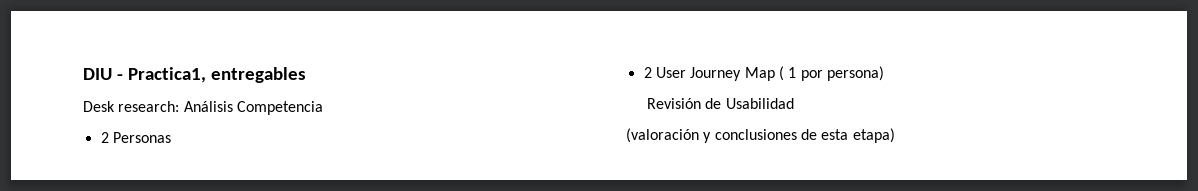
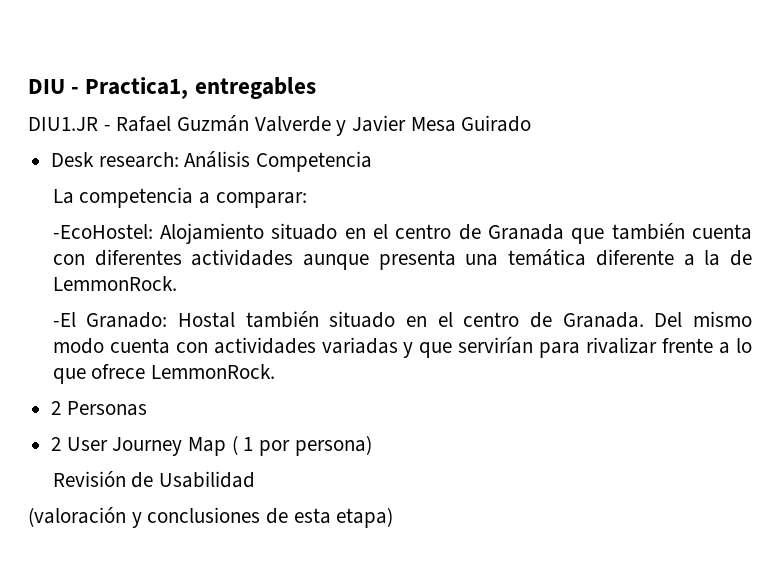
+ DIU1.JR - Rafael Guzmán Valverde y Javier Mesa Guirado
  Desk research: Análisis Competencia
+ La competencia a comparar:
+ -EcoHostel: Alojamiento situado en el centro de Granada que también cuenta con diferentes actividades aunque presenta una temática diferente a la de LemmonRock.
+ -El Granado: Hostal también situado en el centro de Granada. Del mismo modo cuenta con actividades variadas y que servirían para rivalizar frente a lo que ofrece LemmonRock.

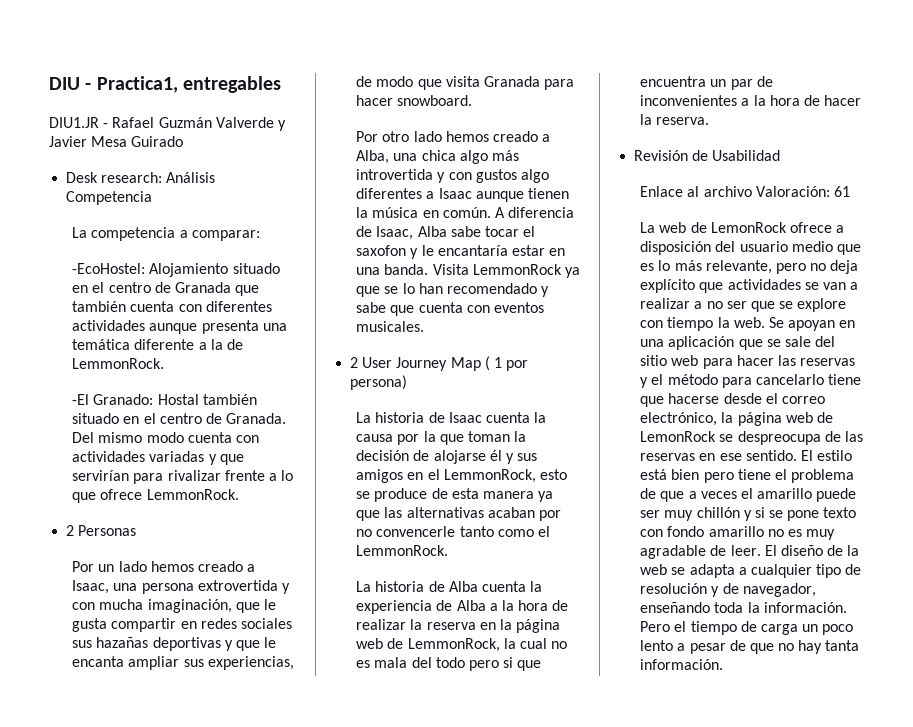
+ Por un lado hemos creado a Isaac, una persona extrovertida y con mucha imaginación, que le gusta compartir en redes sociales sus hazañas deportivas y que le encanta ampliar sus experiencias, de modo que visita Granada para hacer snowboard.
+ Por otro lado hemos creado a Alba, una chica algo más introvertida y con gustos algo diferentes a Isaac aunque tienen la música en común. A diferencia de Isaac, Alba sabe tocar el saxofon y le encantaría estar en una banda. Visita LemmonRock ya que se lo han recomendado y sabe que cuenta con eventos musicales.
+ La historia de Isaac cuenta la causa por la que toman la decisión de alojarse él y sus amigos en el LemmonRock, esto se produce de esta manera ya que las alternativas acaban por no convencerle tanto como el LemmonRock.
+ La historia de Alba cuenta la experiencia de Alba a la hora de realizar la reserva en la página web de LemmonRock, la cual no es mala del todo pero si que encuentra un par de inconvenientes a la hora de hacer la reserva.
  Revisión de Usabilidad
- (valoración y conclusiones de esta etapa)
+ Enlace al archivo Valoración: 61
+ La web de LemonRock ofrece a disposición del usuario medio que es lo más relevante, pero no deja explícito que actividades se van a realizar a no ser que se explore con tiempo la web. Se apoyan en una aplicación que se sale del sitio web para hacer las reservas y el método para cancelarlo tiene que hacerse desde el correo electrónico, la página web de LemonRock se despreocupa de las reservas en ese sentido. El estilo está bien pero tiene el problema de que a veces el amarillo puede ser muy chillón y si se pone texto con fondo amarillo no es muy agradable de leer. El diseño de la web se adapta a cualquier tipo de resolución y de navegador, enseñando toda la información. Pero el tiempo de carga un poco lento a pesar de que no hay tanta información.

